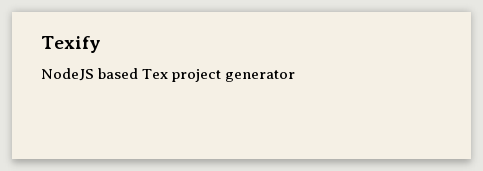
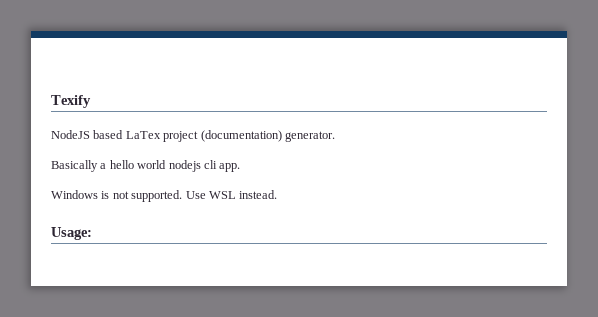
- NodeJS based Tex project generator
+ NodeJS based LaTex project (documentation) generator.
+ Basically a hello world nodejs cli app.
+ Windows is not supported. Use WSL instead.
+ Usage:

